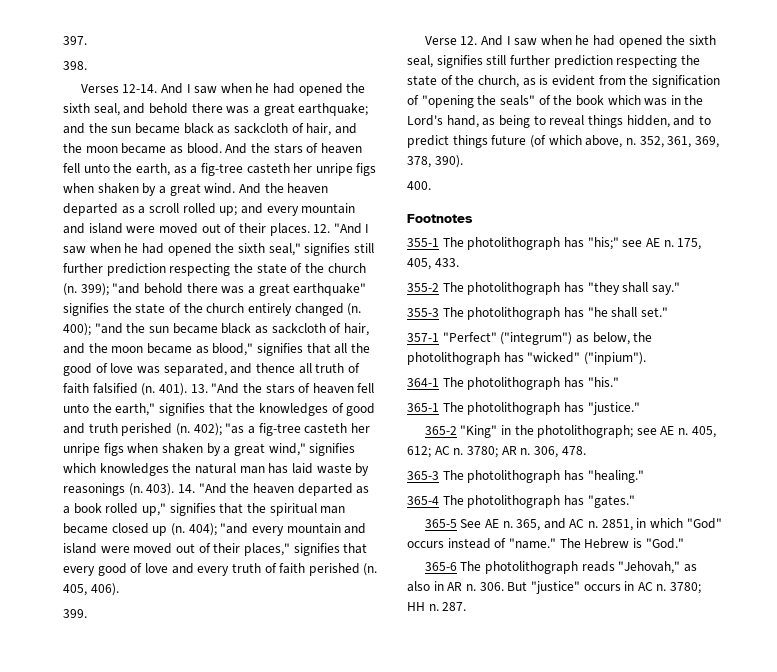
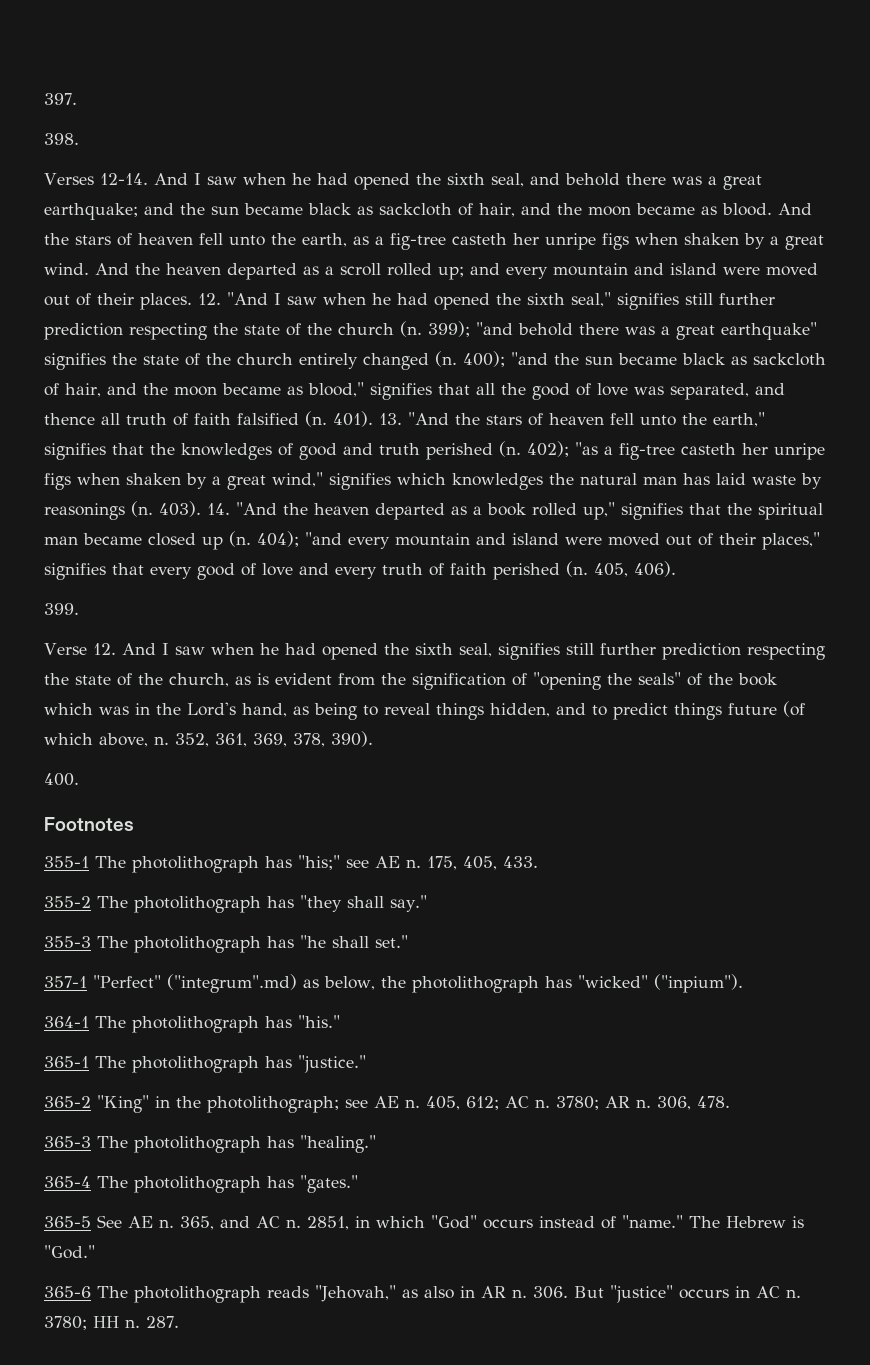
- 357-1 "Perfect" ("integrum") as below, the photolithograph has "wicked" ("inpium").
+ 357-1 "Perfect" ("integrum".md) as below, the photolithograph has "wicked" ("inpium").

